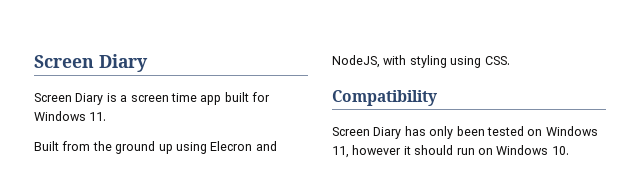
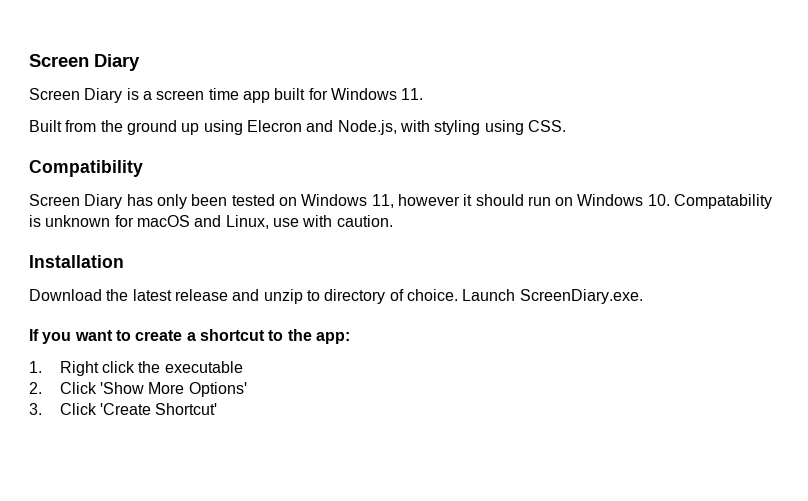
- Built from the ground up using Elecron and NodeJS, with styling using CSS.
+ Built from the ground up using Elecron and Node.js, with styling using CSS.
- Screen Diary has only been tested on Windows 11, however it should run on Windows 10.
+ Screen Diary has only been tested on Windows 11, however it should run on Windows 10. Compatability is unknown for macOS and Linux, use with caution.
+ Installation
+ Download the latest release and unzip to directory of choice. Launch ScreenDiary.exe.
+ If you want to create a shortcut to the app:
+ 1. Right click the executable
+ 2. Click 'Show More Options'
+ 3. Click 'Create Shortcut'

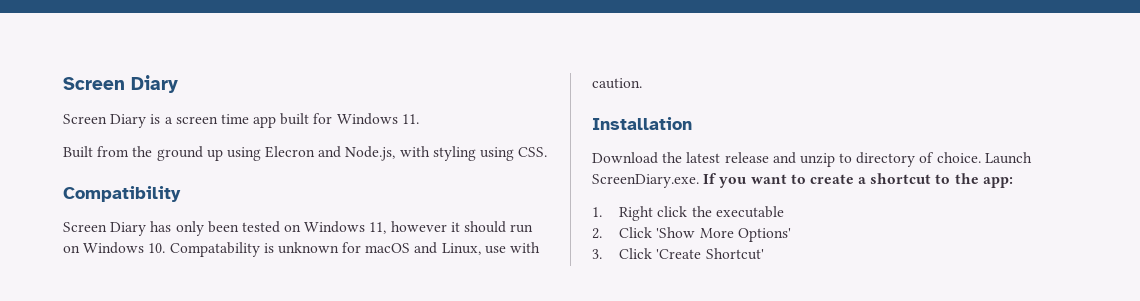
- Launch ScreenDiary.exe.
- If you want to create a shortcut to the app:
+ Launch ScreenDiary.exe. If you want to create a shortcut to the app:

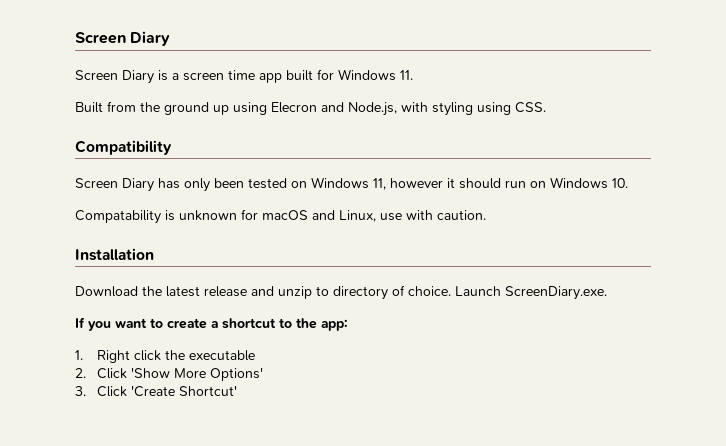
- Screen Diary has only been tested on Windows 11, however it should run on Windows 10. Compatability is unknown for macOS and Linux, use with caution.
+ Screen Diary has only been tested on Windows 11, however it should run on Windows 10.
+ Compatability is unknown for macOS and Linux, use with caution.
- Launch ScreenDiary.exe. If you want to create a shortcut to the app:
+ Launch ScreenDiary.exe.
+ If you want to create a shortcut to the app:

